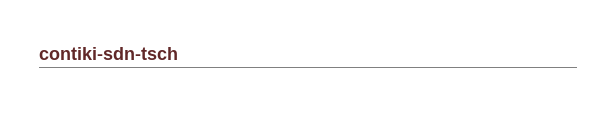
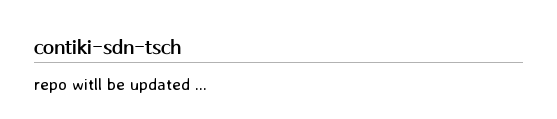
+ repo witll be updated ...

